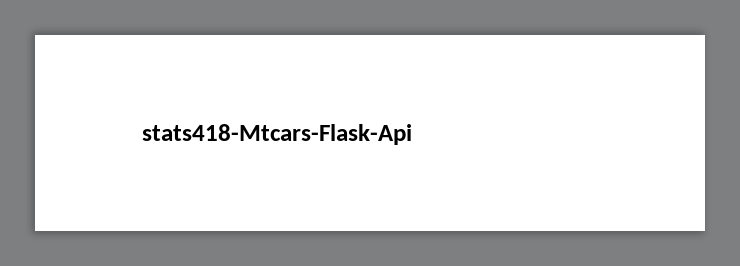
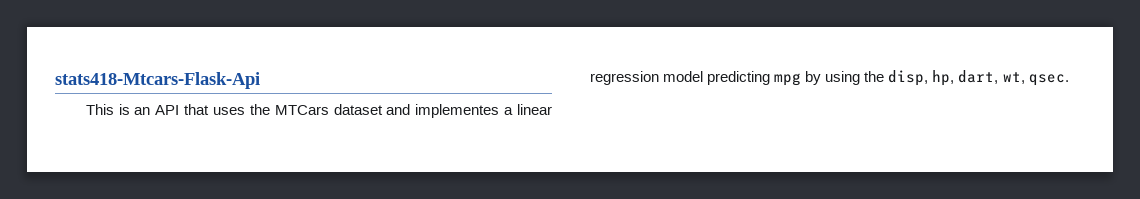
+ This is an API that uses the MTCars dataset and implementes a linear regression model predicting mpg by using the disp, hp, dart, wt, qsec.

